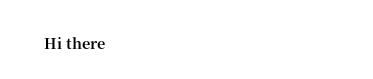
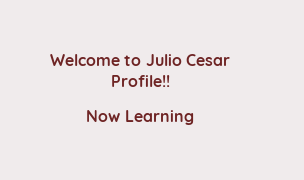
- Hi there
+ Welcome to Julio Cesar Profile!!
+ Now Learning

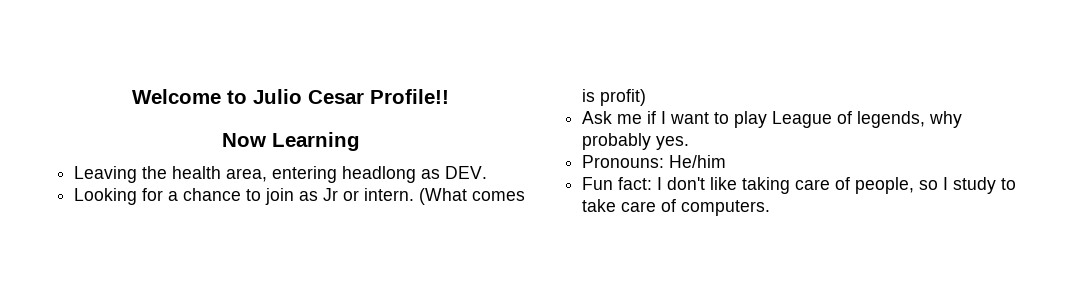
+ Leaving the health area, entering headlong as DEV.
+ Looking for a chance to join as Jr or intern. (What comes is profit)
+ Ask me if I want to play League of legends, why probably yes.
+ Pronouns: He/him
+ Fun fact: I don't like taking care of people, so I study to take care of computers.

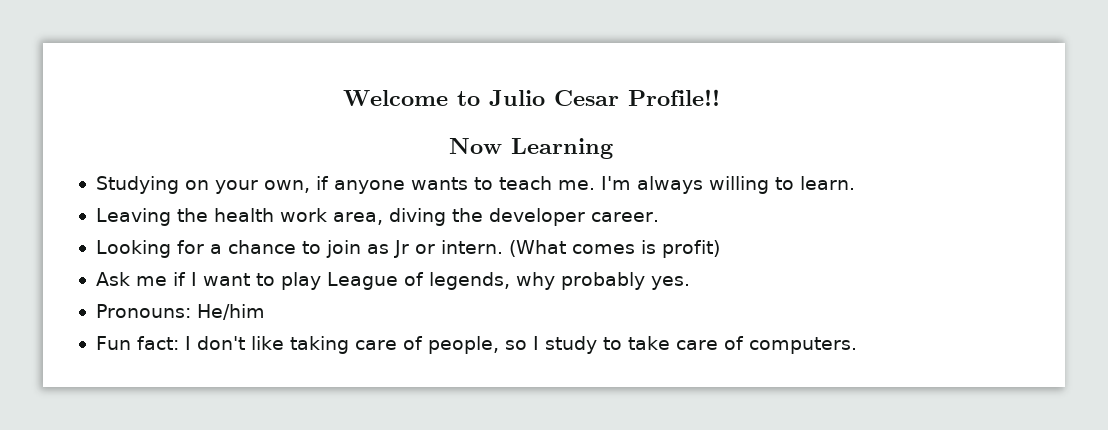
- Leaving the health area, entering headlong as DEV.
+ Studying on your own, if anyone wants to teach me. I'm always willing to learn.
+ Leaving the health work area, diving the developer career.

